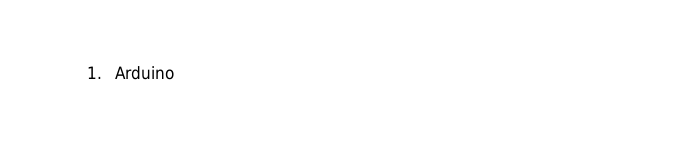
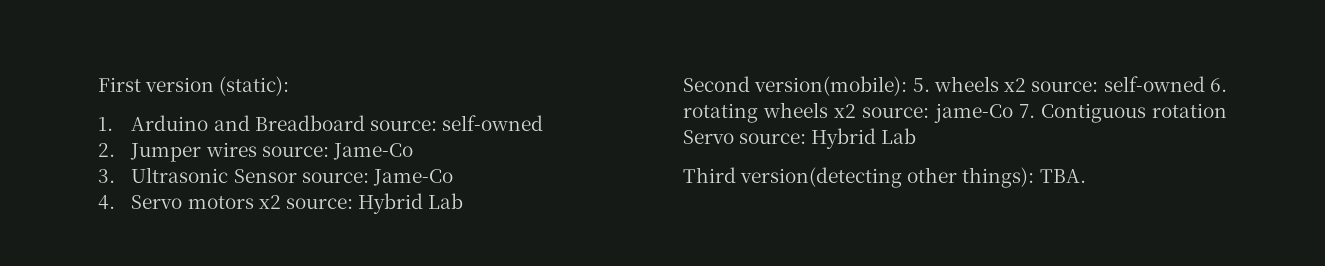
- 1. Arduino
+ First version (static):
+ 1. Arduino and Breadboard source: self-owned
+ 2. Jumper wires source: Jame-Co
+ 3. Ultrasonic Sensor source: Jame-Co
+ 4. Servo motors x2 source: Hybrid Lab
+ Second version(mobile): 5. wheels x2 source: self-owned 6. rotating wheels x2 source: jame-Co 7. Contiguous rotation Servo source: Hybrid Lab
+ Third version(detecting other things): TBA.

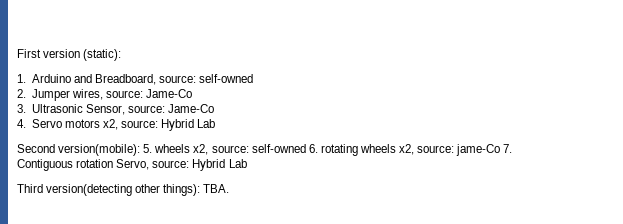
- 1. Arduino and Breadboard source: self-owned
+ 1. Arduino and Breadboard, source: self-owned
- 2. Jumper wires source: Jame-Co
+ 2. Jumper wires, source: Jame-Co
- 3. Ultrasonic Sensor source: Jame-Co
+ 3. Ultrasonic Sensor, source: Jame-Co
- 4. Servo motors x2 source: Hybrid Lab
+ 4. Servo motors x2, source: Hybrid Lab
- Second version(mobile): 5. wheels x2 source: self-owned 6. rotating wheels x2 source: jame-Co 7. Contiguous rotation Servo source: Hybrid Lab
+ Second version(mobile): 5. wheels x2, source: self-owned 6. rotating wheels x2, source: jame-Co 7. Contiguous rotation Servo, source: Hybrid Lab

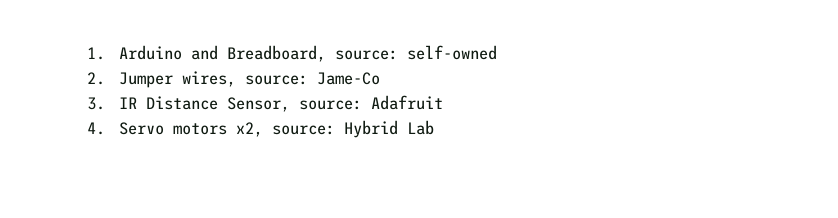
- First version (static):
- 3. Ultrasonic Sensor, source: Jame-Co
+ 3. IR Distance Sensor, source: Adafruit
- Second version(mobile): 5. wheels x2, source: self-owned 6. rotating wheels x2, source: jame-Co 7. Contiguous rotation Servo, source: Hybrid Lab
- Third version(detecting other things): TBA.

